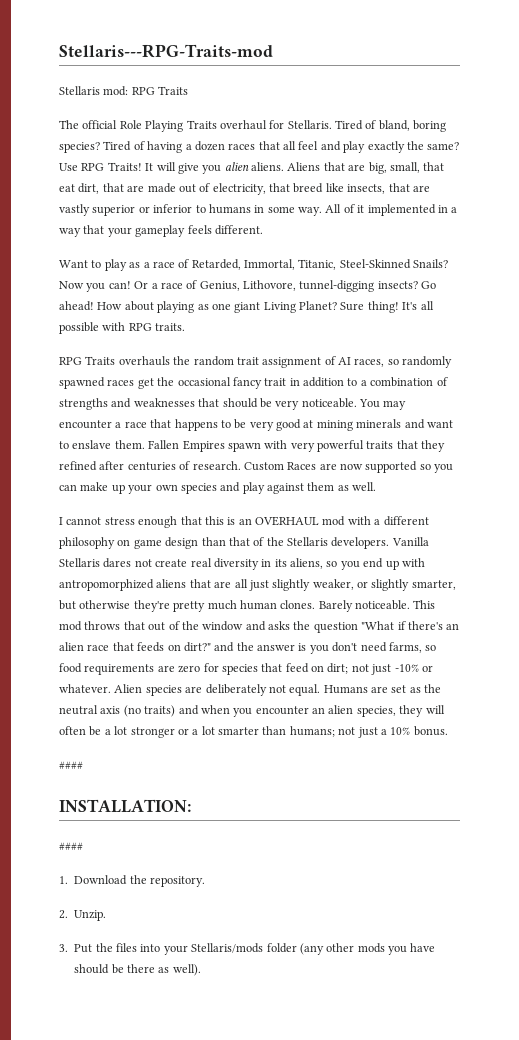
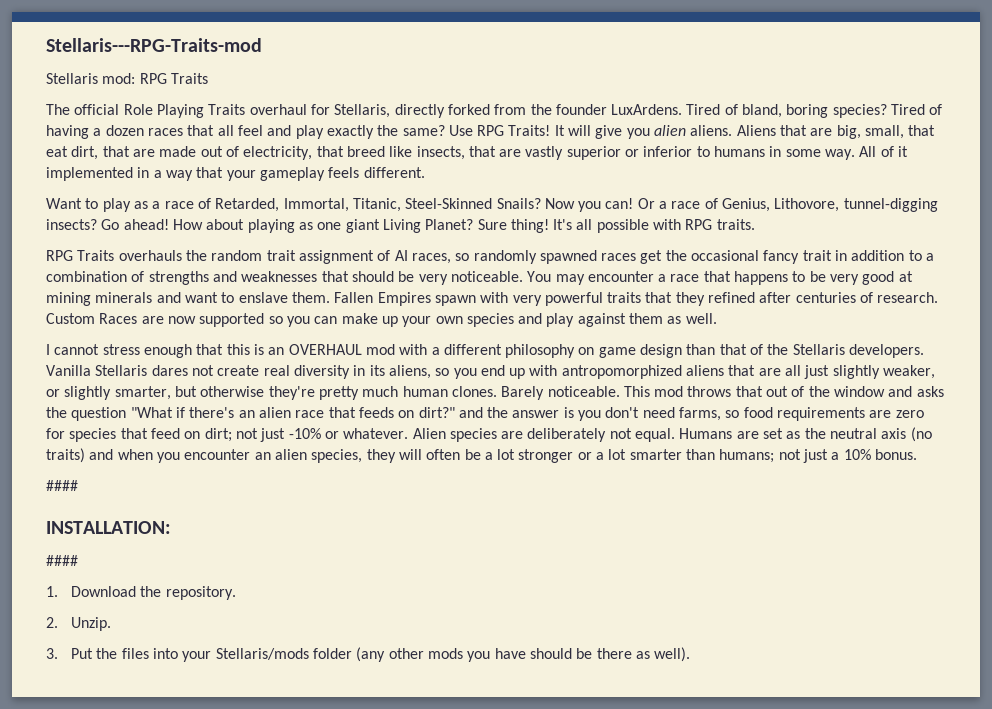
- The official Role Playing Traits overhaul for Stellaris.
+ The official Role Playing Traits overhaul for Stellaris, directly forked from the founder LuxArdens.

